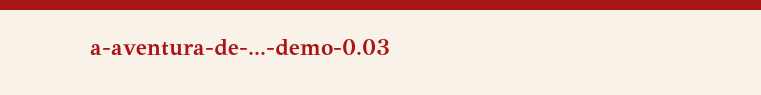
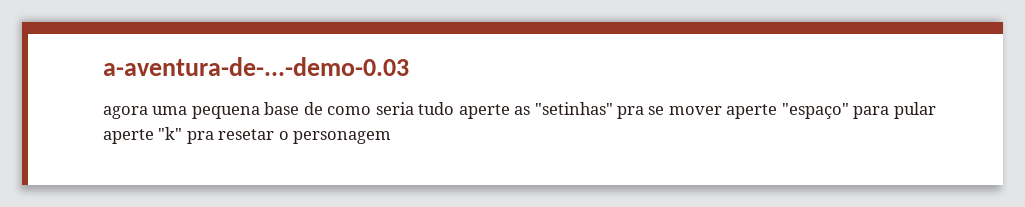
+ agora uma pequena base de como seria tudo aperte as "setinhas" pra se mover aperte "espaço" para pular aperte "k" pra resetar o personagem

